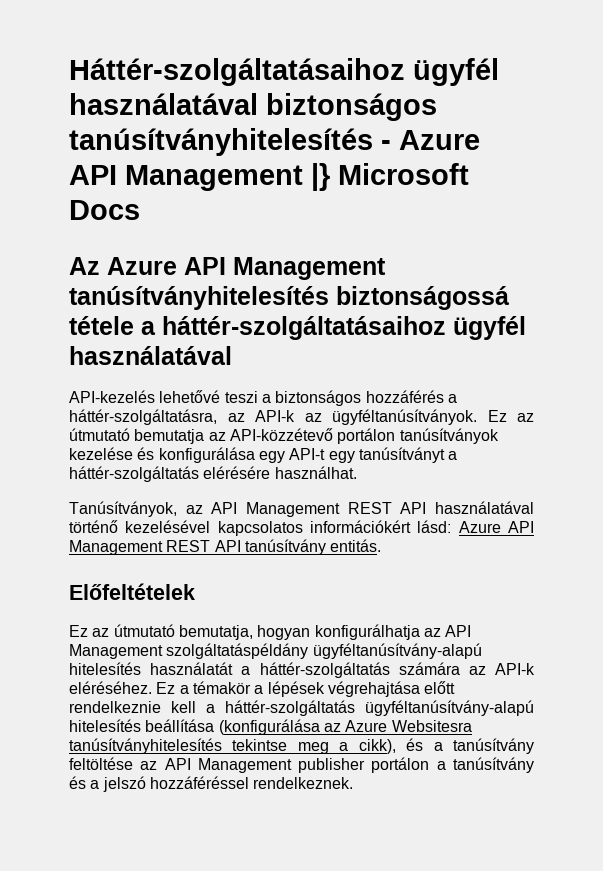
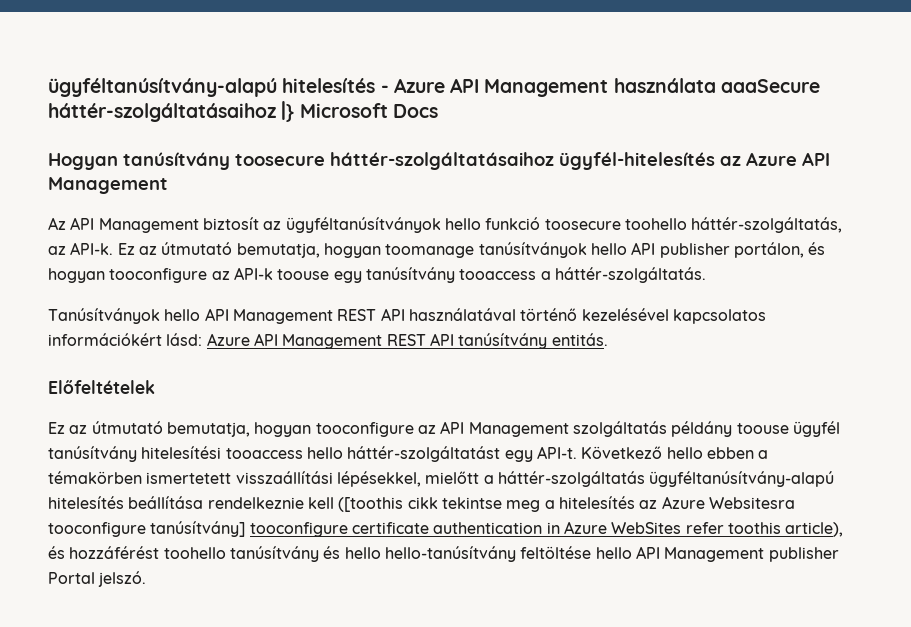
- Háttér-szolgáltatásaihoz ügyfél használatával biztonságos tanúsítványhitelesítés - Azure API Management |} Microsoft Docs
+ ügyféltanúsítvány-alapú hitelesítés - Azure API Management használata aaaSecure háttér-szolgáltatásaihoz |} Microsoft Docs
- Az Azure API Management tanúsítványhitelesítés biztonságossá tétele a háttér-szolgáltatásaihoz ügyfél használatával
- API-kezelés lehetővé teszi a biztonságos hozzáférés a háttér-szolgáltatásra, az API-k az ügyféltanúsítványok. Ez az útmutató bemutatja az API-közzétevő portálon tanúsítványok kezelése és konfigurálása egy API-t egy tanúsítványt a háttér-szolgáltatás elérésére használhat.
- Tanúsítványok, az API Management REST API használatával történő kezelésével kapcsolatos információkért lásd: Azure API Management REST API tanúsítvány entitás.
+ Hogyan tanúsítvány toosecure háttér-szolgáltatásaihoz ügyfél-hitelesítés az Azure API Management
+ Az API Management biztosít az ügyféltanúsítványok hello funkció toosecure toohello háttér-szolgáltatás, az API-k. Ez az útmutató bemutatja, hogyan toomanage tanúsítványok hello API publisher portálon, és hogyan tooconfigure az API-k toouse egy tanúsítvány tooaccess a háttér-szolgáltatás.
+ Tanúsítványok hello API Management REST API használatával történő kezelésével kapcsolatos információkért lásd: Azure API Management REST API tanúsítvány entitás.
- Ez az útmutató bemutatja, hogyan konfigurálhatja az API Management szolgáltatáspéldány ügyféltanúsítvány-alapú hitelesítés használatát a háttér-szolgáltatás számára az API-k eléréséhez. Ez a témakör a lépések végrehajtása előtt rendelkeznie kell a háttér-szolgáltatás ügyféltanúsítvány-alapú hitelesítés beállítása (konfigurálása az Azure Websitesra tanúsítványhitelesítés tekintse meg a cikk), és a tanúsítvány feltöltése az API Management publisher portálon a tanúsítvány és a jelszó hozzáféréssel rendelkeznek.
+ Ez az útmutató bemutatja, hogyan tooconfigure az API Management szolgáltatás példány toouse ügyfél tanúsítvány hitelesítési tooaccess hello háttér-szolgáltatást egy API-t. Következő hello ebben a témakörben ismertetett visszaállítási lépésekkel, mielőtt a háttér-szolgáltatás ügyféltanúsítvány-alapú hitelesítés beállítása rendelkeznie kell ([toothis cikk tekintse meg a hitelesítés az Azure Websitesra tooconfigure tanúsítvány] tooconfigure certificate authentication in Azure WebSites refer toothis article), és hozzáférést toohello tanúsítvány és hello hello-tanúsítvány feltöltése hello API Management publisher Portal jelszó.

